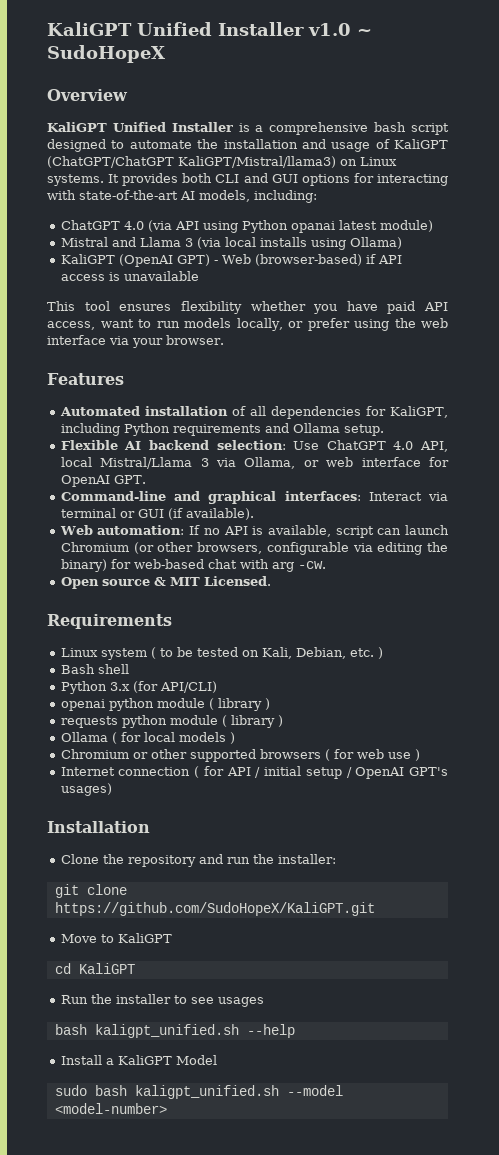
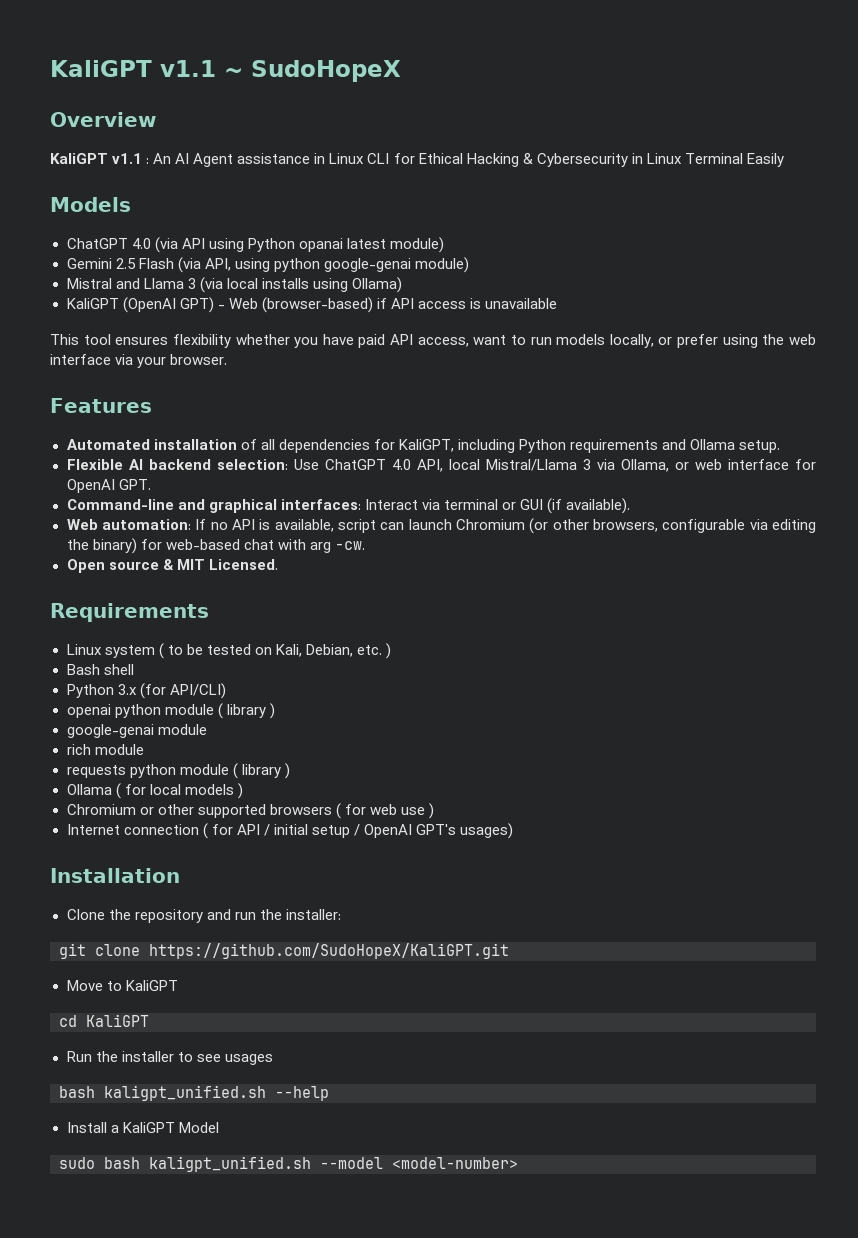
- KaliGPT Unified Installer v1.0 ~ SudoHopeX
+ KaliGPT v1.1 ~ SudoHopeX
- KaliGPT Unified Installer is a comprehensive bash script designed to automate the installation and usage of KaliGPT (ChatGPT/ChatGPT KaliGPT/Mistral/llama3) on Linux systems. It provides both CLI and GUI options for interacting with state-of-the-art AI models, including:
+ KaliGPT v1.1 : An AI Agent assistance in Linux CLI for Ethical Hacking & Cybersecurity in Linux Terminal Easily
+ Models
+ Gemini 2.5 Flash (via API, using python google-genai module)
+ google-genai module
+ rich module

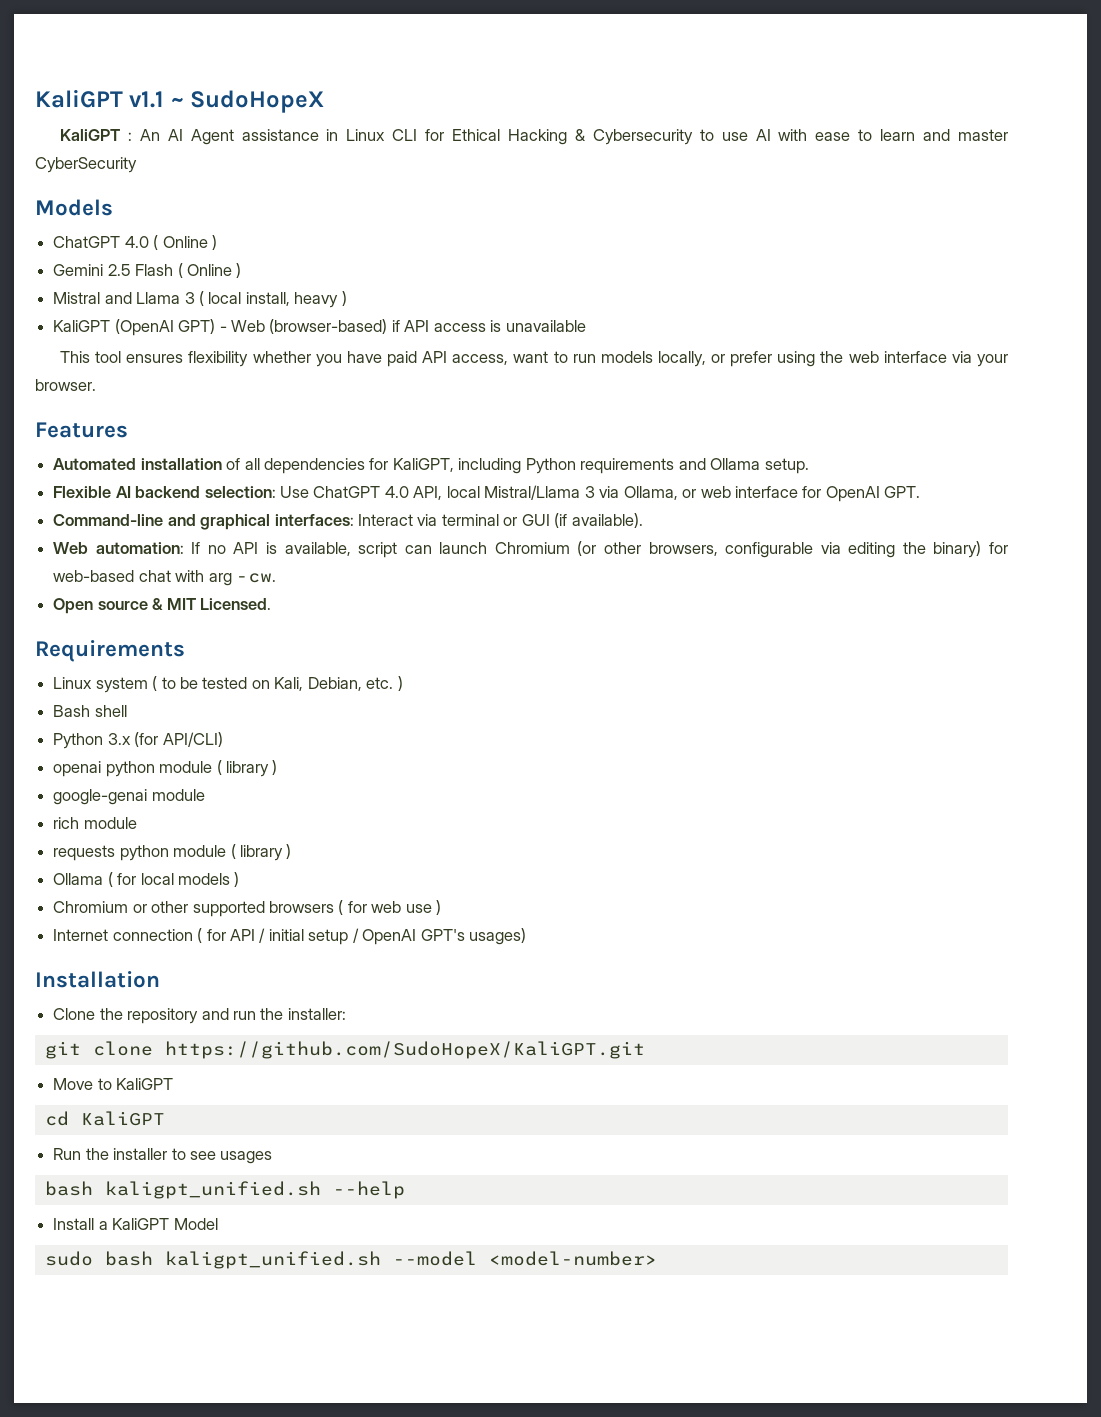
- Overview
- KaliGPT v1.1 : An AI Agent assistance in Linux CLI for Ethical Hacking & Cybersecurity in Linux Terminal Easily
+ KaliGPT : An AI Agent assistance in Linux CLI for Ethical Hacking & Cybersecurity to use AI with ease to learn and master CyberSecurity
  Models
- ChatGPT 4.0 (via API using Python opanai latest module)
- Gemini 2.5 Flash (via API, using python google-genai module)
+ ChatGPT 4.0 ( Online )
+ Gemini 2.5 Flash ( Online )
- Mistral and Llama 3 (via local installs using Ollama)
+ Mistral and Llama 3 ( local install, heavy )

